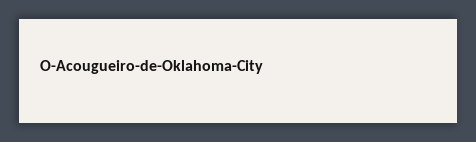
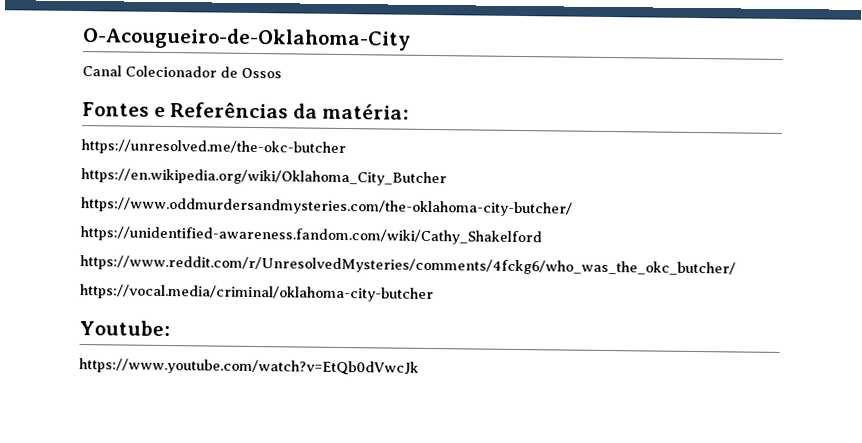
+ Canal Colecionador de Ossos
+ Fontes e Referências da matéria:
+ https://unresolved.me/the-okc-butcher
+ https://en.wikipedia.org/wiki/Oklahoma_City_Butcher
+ https://www.oddmurdersandmysteries.com/the-oklahoma-city-butcher/
+ https://unidentified-awareness.fandom.com/wiki/Cathy_Shakelford
+ https://www.reddit.com/r/UnresolvedMysteries/comments/4fckg6/who_was_the_okc_butcher/
+ https://vocal.media/criminal/oklahoma-city-butcher
+ Youtube:
+ https://www.youtube.com/watch?v=EtQb0dVwcJk

